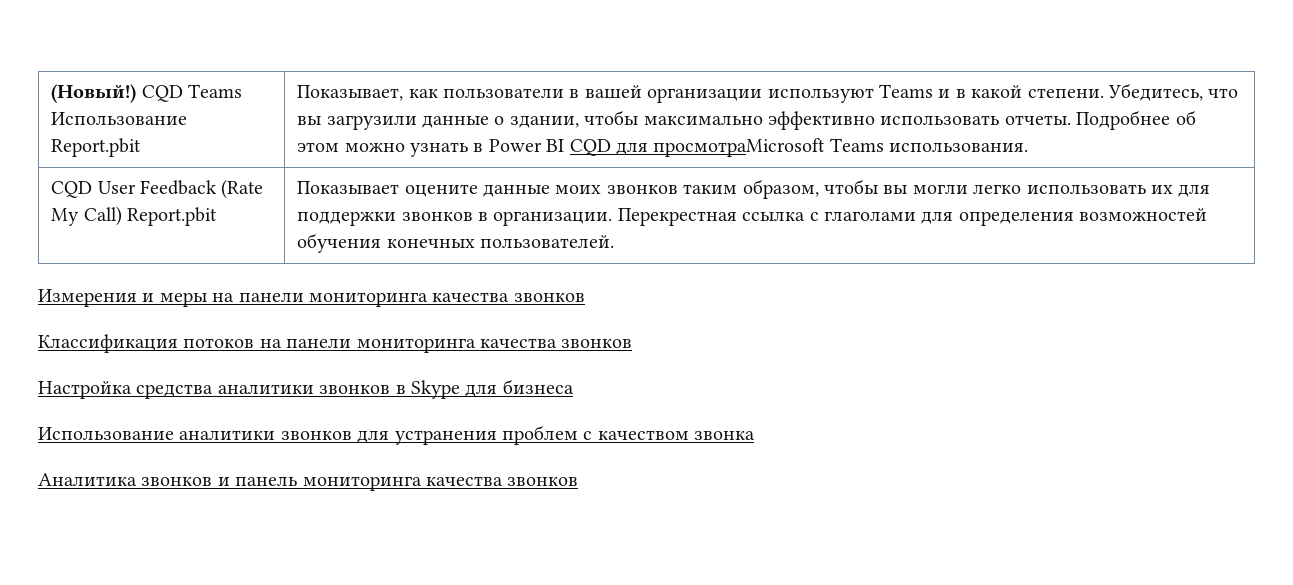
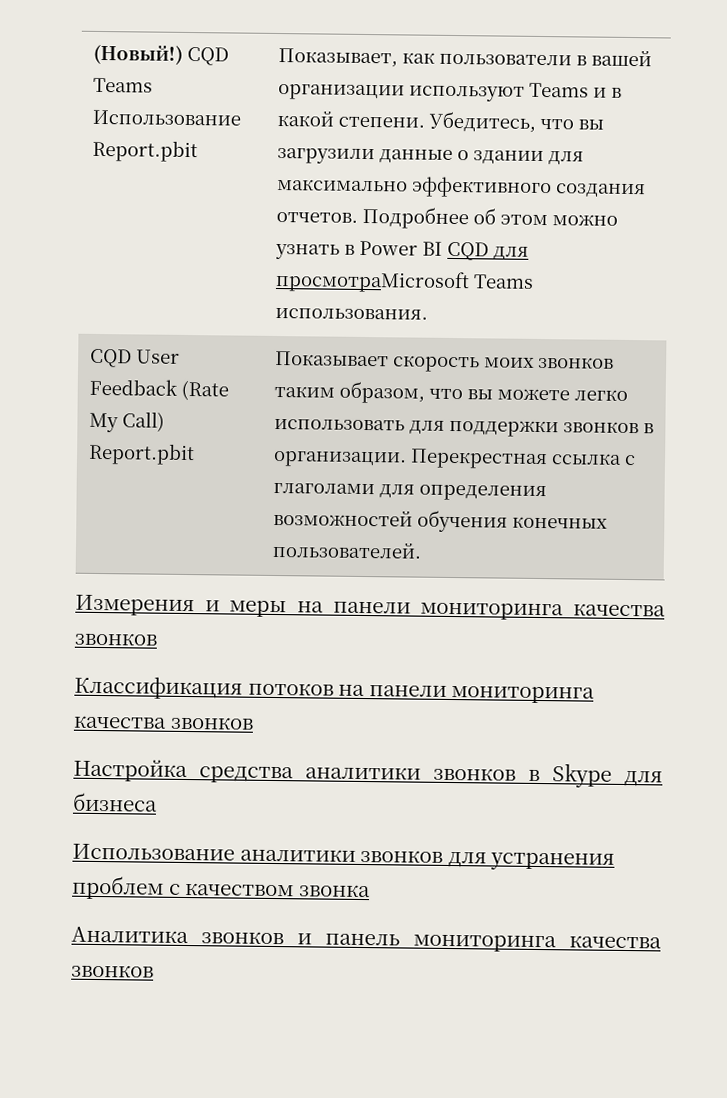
- Убедитесь, что вы загрузили данные о здании, чтобы максимально эффективно использовать отчеты.
+ Убедитесь, что вы загрузили данные о здании для максимально эффективного создания отчетов.
- CQD User Feedback (Rate My Call) Report.pbit | Показывает оцените данные моих звонков таким образом, чтобы вы могли легко использовать их для поддержки звонков в организации. Перекрестная ссылка с глаголами для определения возможностей обучения конечных пользователей.
+ CQD User Feedback (Rate My Call) Report.pbit | Показывает скорость моих звонков таким образом, что вы можете легко использовать для поддержки звонков в организации. Перекрестная ссылка с глаголами для определения возможностей обучения конечных пользователей.

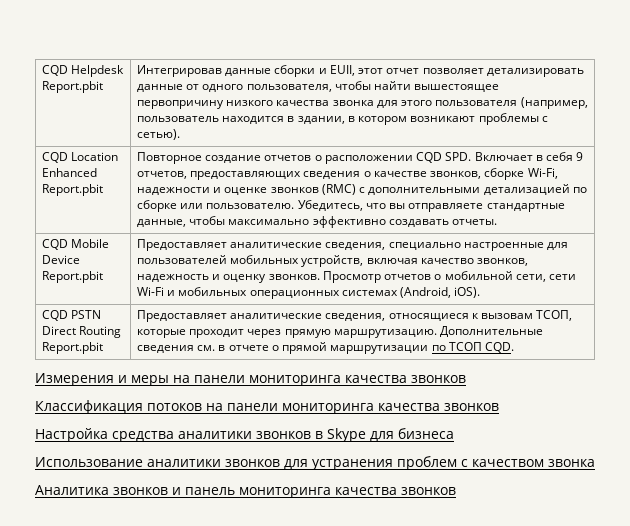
- (Новый!) CQD Teams Использование Report.pbit | Показывает, как пользователи в вашей организации используют Teams и в какой степени. Убедитесь, что вы загрузили данные о здании для максимально эффективного создания отчетов. Подробнее об этом можно узнать в Power BI CQD для просмотраMicrosoft Teams использования.
- CQD User Feedback (Rate My Call) Report.pbit | Показывает скорость моих звонков таким образом, что вы можете легко использовать для поддержки звонков в организации. Перекрестная ссылка с глаголами для определения возможностей обучения конечных пользователей.
+ CQD Helpdesk Report.pbit | Интегрировав данные сборки и EUII, этот отчет позволяет детализировать данные от одного пользователя, чтобы найти вышестоящее первопричину низкого качества звонка для этого пользователя (например, пользователь находится в здании, в котором возникают проблемы с сетью).
+ CQD Location Enhanced Report.pbit | Повторное создание отчетов о расположении CQD SPD. Включает в себя 9 отчетов, предоставляющих сведения о качестве звонков, сборке Wi-Fi, надежности и оценке звонков (RMC) с дополнительными детализацией по сборке или пользователю. Убедитесь, что вы отправляете стандартные данные, чтобы максимально эффективно создавать отчеты.
+ CQD Mobile Device Report.pbit | Предоставляет аналитические сведения, специально настроенные для пользователей мобильных устройств, включая качество звонков, надежность и оценку звонков. Просмотр отчетов о мобильной сети, сети Wi-Fi и мобильных операционных системах (Android, iOS).
+ CQD PSTN Direct Routing Report.pbit | Предоставляет аналитические сведения, относящиеся к вызовам ТСОП, которые проходит через прямую маршрутизацию. Дополнительные сведения см. в отчете о прямой маршрутизации по ТСОП CQD.

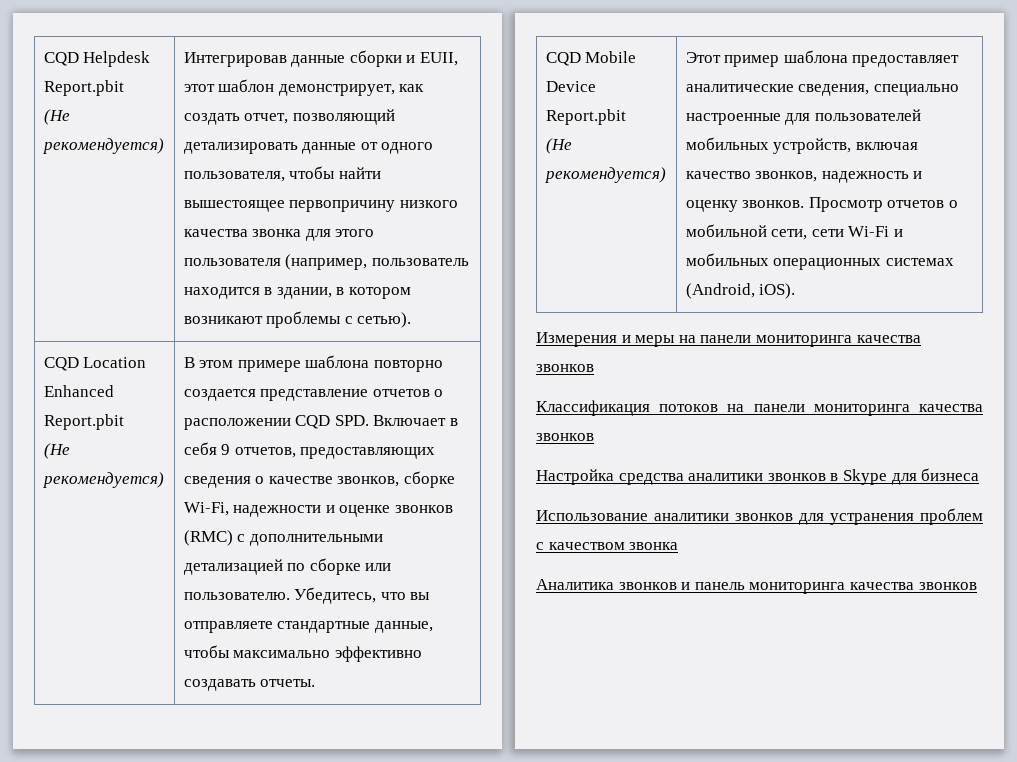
  CQD Helpdesk Report.pbit
+ (Не рекомендуется)
- Интегрировав данные сборки и EUII, этот отчет позволяет детализировать данные от одного пользователя, чтобы найти вышестоящее первопричину низкого качества звонка для этого пользователя (например, пользователь находится в здании, в котором возникают проблемы с сетью).
+ Интегрировав данные сборки и EUII, этот шаблон демонстрирует, как создать отчет, позволяющий детализировать данные от одного пользователя, чтобы найти вышестоящее первопричину низкого качества звонка для этого пользователя (например, пользователь находится в здании, в котором возникают проблемы с сетью).
- Повторное создание отчетов о расположении CQD SPD. Включает в себя 9 отчетов, предоставляющих сведения о качестве звонков, сборке Wi-Fi, надежности и оценке звонков (RMC) с дополнительными детализацией по сборке или пользователю.
+ (Не рекомендуется) | В этом примере шаблона повторно создается представление отчетов о расположении CQD SPD. Включает в себя 9 отчетов, предоставляющих сведения о качестве звонков, сборке Wi-Fi, надежности и оценке звонков (RMC) с дополнительными детализацией по сборке или пользователю.
- CQD Mobile Device Report.pbit | Предоставляет аналитические сведения, специально настроенные для пользователей мобильных устройств, включая качество звонков, надежность и оценку звонков. Просмотр отчетов о мобильной сети, сети Wi-Fi и мобильных операционных системах (Android, iOS).
+ CQD Mobile Device Report.pbit
+ (Не рекомендуется) | Этот пример шаблона предоставляет аналитические сведения, специально настроенные для пользователей мобильных устройств, включая качество звонков, надежность и оценку звонков. Просмотр отчетов о мобильной сети, сети Wi-Fi и мобильных операционных системах (Android, iOS).
- CQD PSTN Direct Routing Report.pbit | Предоставляет аналитические сведения, относящиеся к вызовам ТСОП, которые проходит через прямую маршрутизацию. Дополнительные сведения см. в отчете о прямой маршрутизации по ТСОП CQD.

